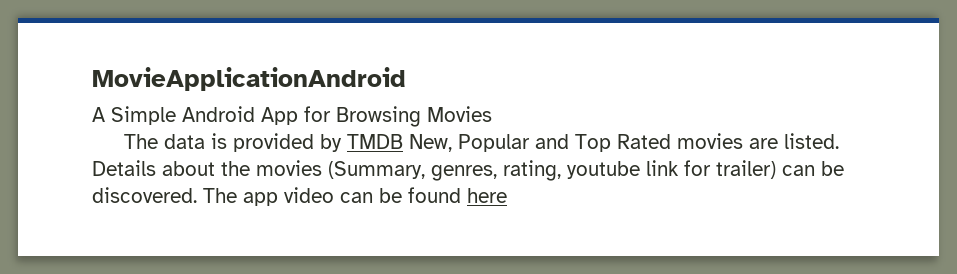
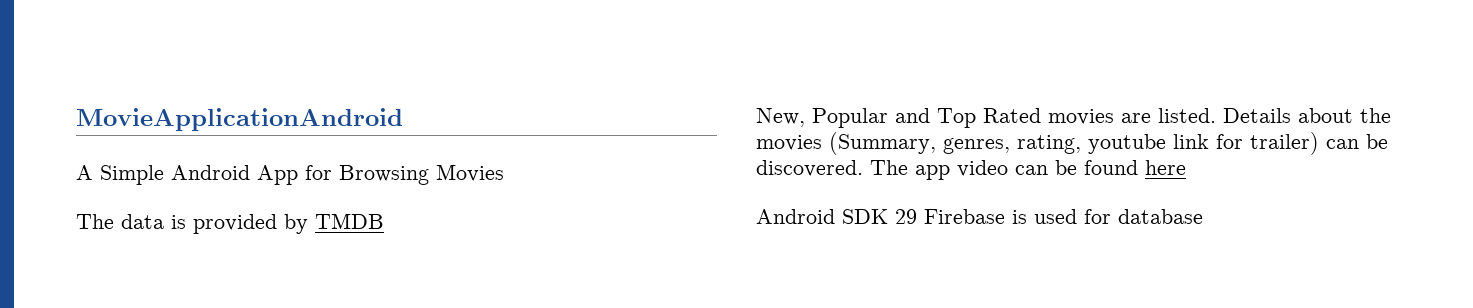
- The data is provided by TMDB New, Popular and Top Rated movies are listed.
+ The data is provided by TMDB
+ New, Popular and Top Rated movies are listed.
+ Android SDK 29 Firebase is used for database

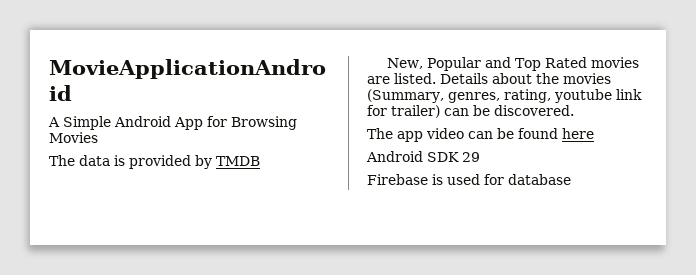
- Details about the movies (Summary, genres, rating, youtube link for trailer) can be discovered. The app video can be found here
+ Details about the movies (Summary, genres, rating, youtube link for trailer) can be discovered.
+ The app video can be found here
- Android SDK 29 Firebase is used for database
+ Android SDK 29
+ Firebase is used for database

